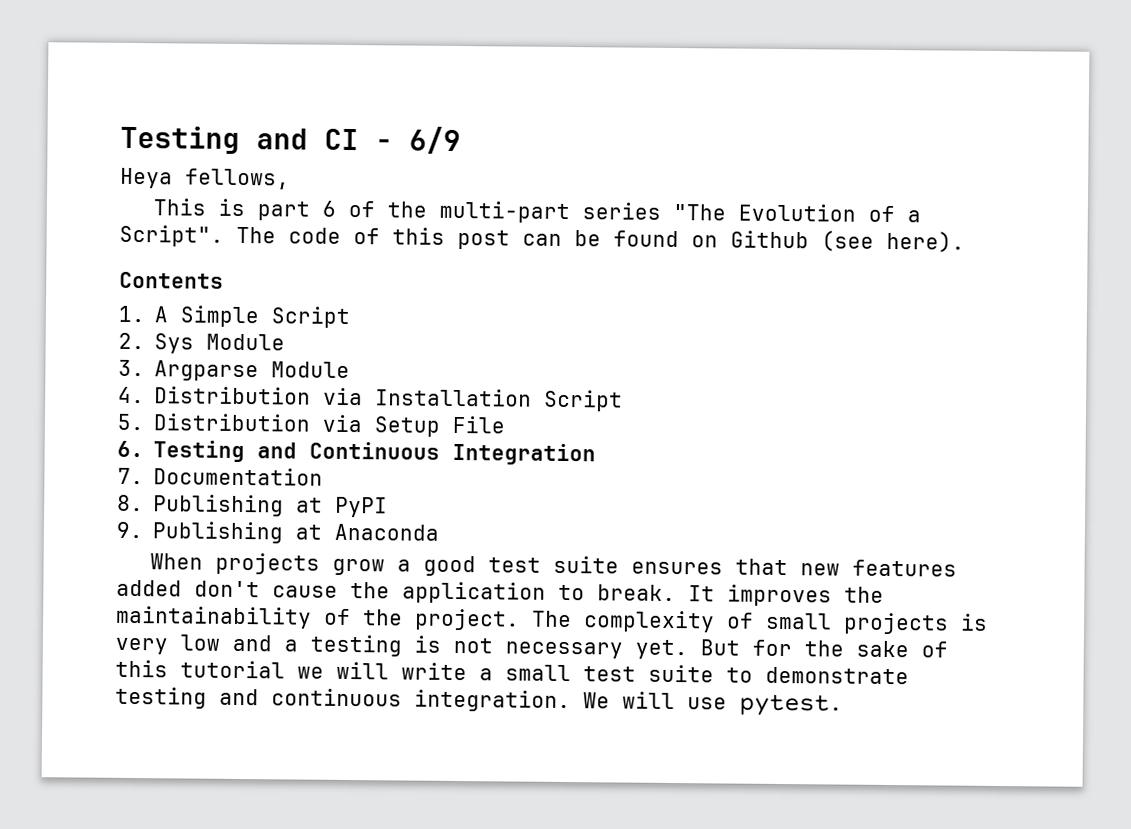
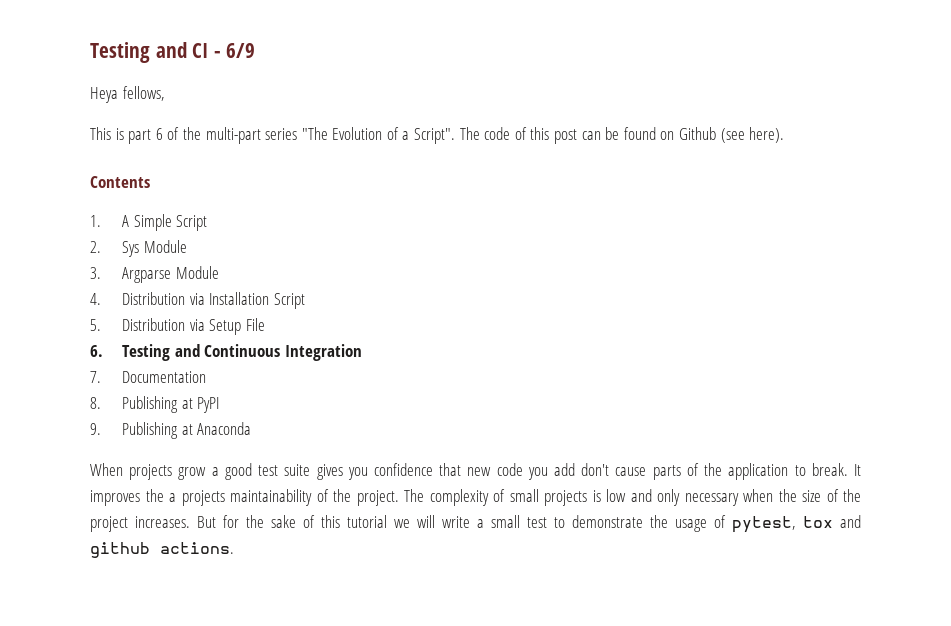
- When projects grow a good test suite ensures that new features added don't cause the application to break.
+ When projects grow a good test suite gives you confidence that new code you add don't cause parts of the application to break.
- It improves the maintainability of the project.
+ It improves the a projects maintainability of the project.
- The complexity of small projects is very low and a testing is not necessary yet.
+ The complexity of small projects is low and only necessary when the size of the project increases.
- But for the sake of this tutorial we will write a small test suite to demonstrate testing and continuous integration. We will use pytest.
+ But for the sake of this tutorial we will write a small test to demonstrate the usage of pytest, tox and github actions.

